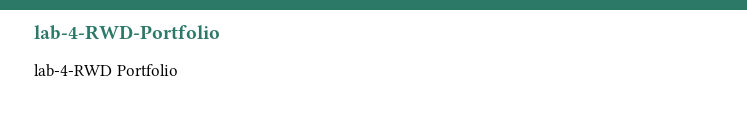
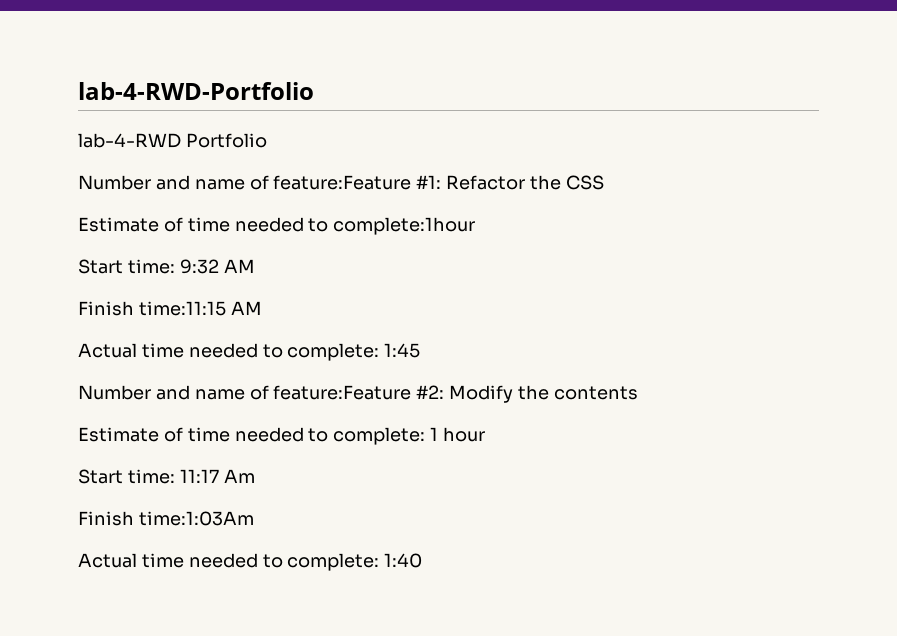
+ Number and name of feature:Feature #1: Refactor the CSS
+ Estimate of time needed to complete:1hour
+ Start time: 9:32 AM
+ Finish time:11:15 AM
+ Actual time needed to complete: 1:45
+ Number and name of feature:Feature #2: Modify the contents
+ Estimate of time needed to complete: 1 hour
+ Start time: 11:17 Am
+ Finish time:1:03Am
+ Actual time needed to complete: 1:40

